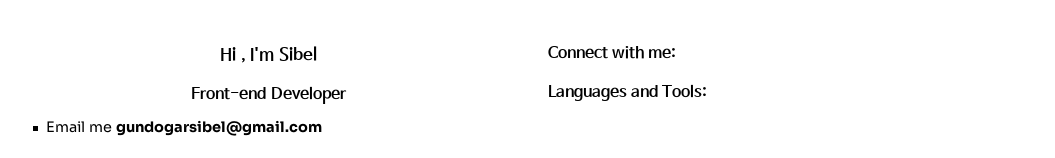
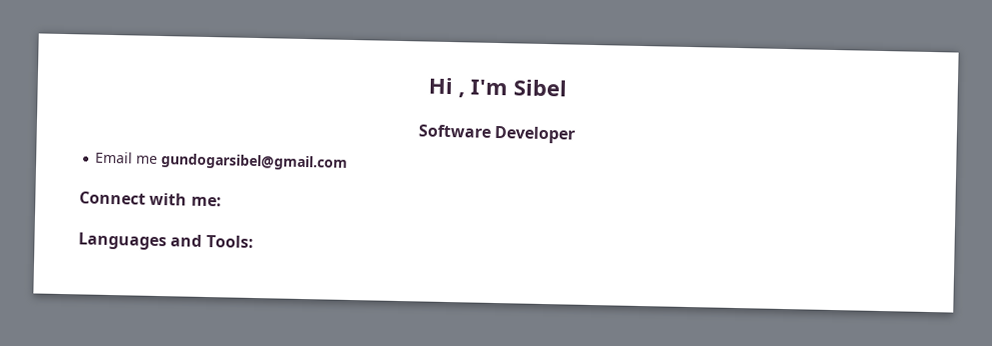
- Front-end Developer
+ Software Developer

